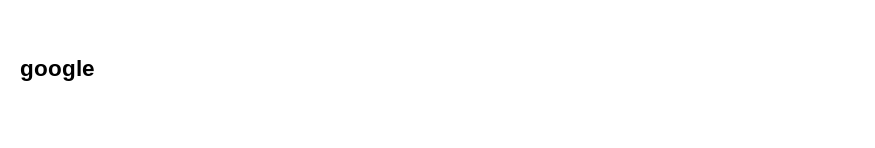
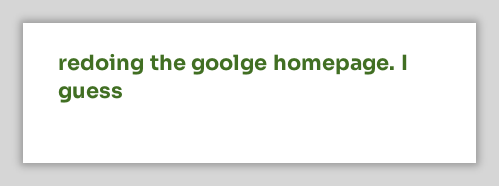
- google
+ redoing the goolge homepage. I guess

